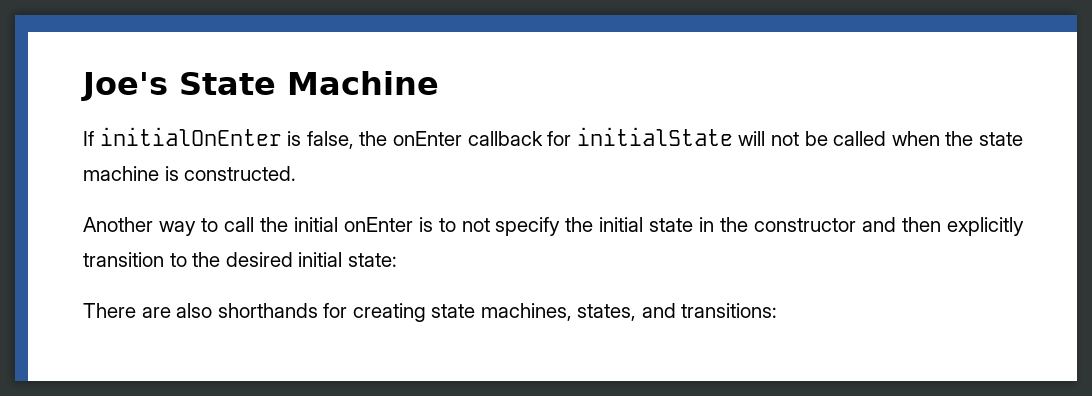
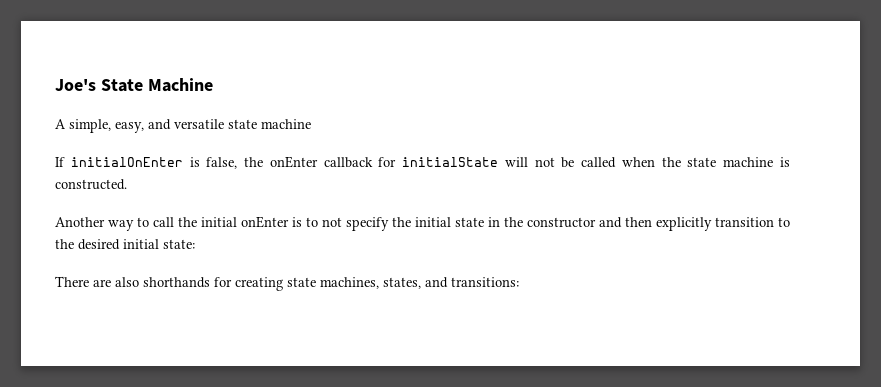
+ A simple, easy, and versatile state machine

